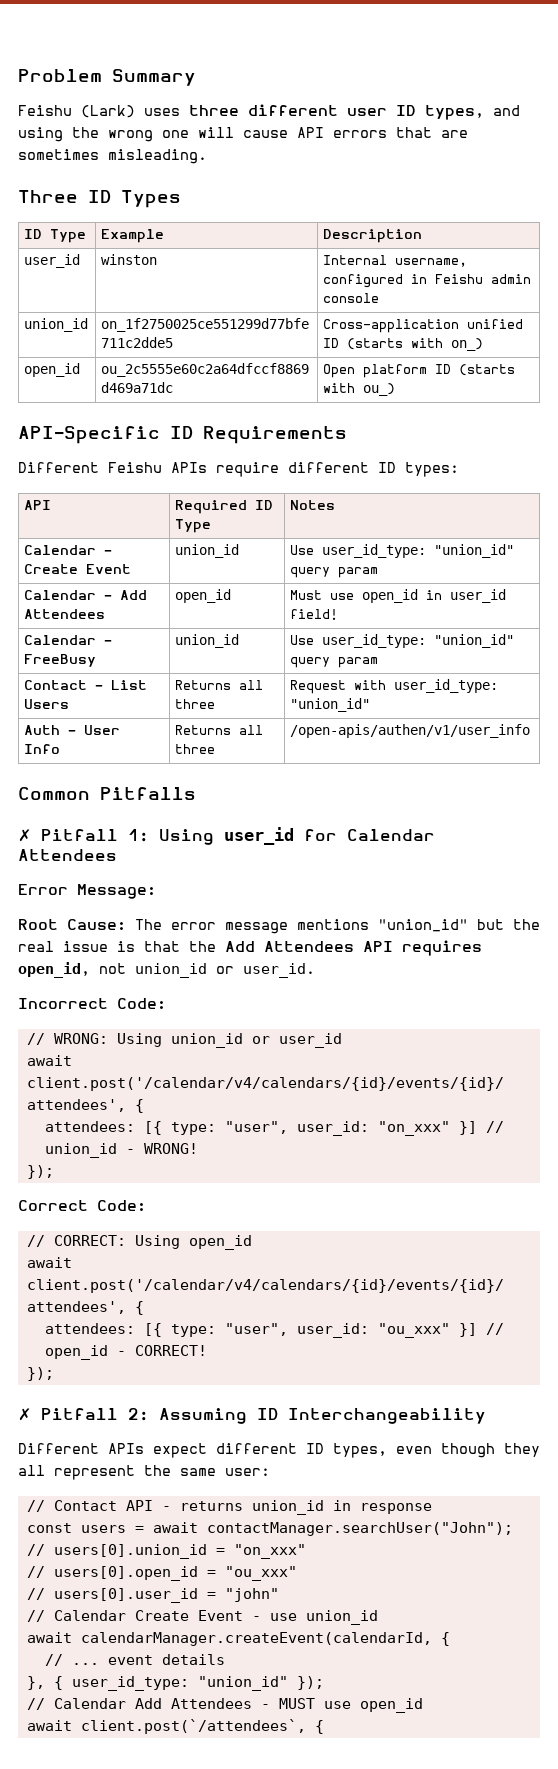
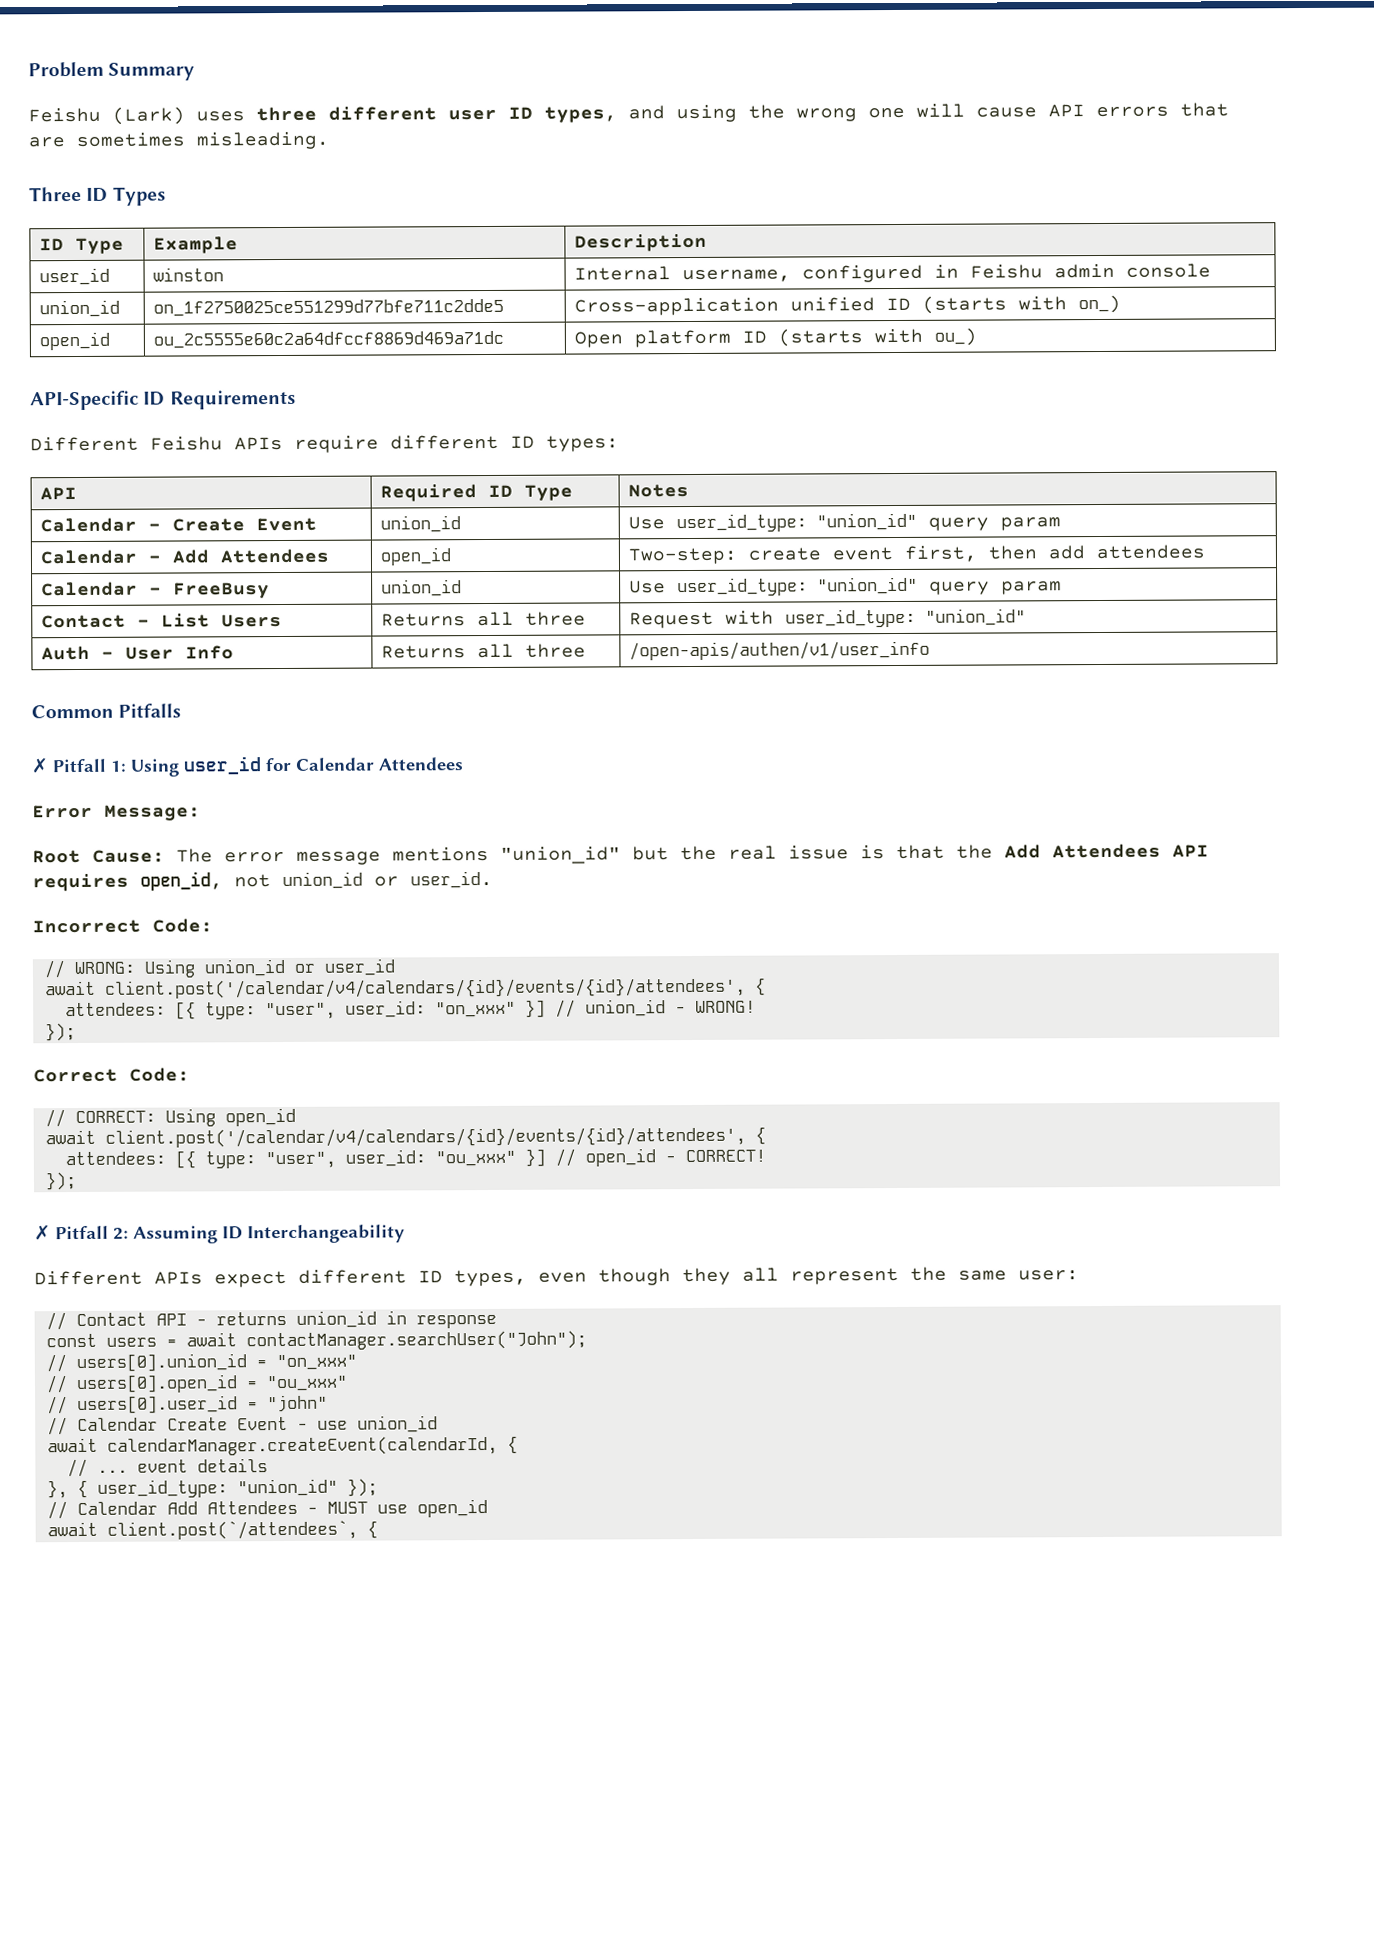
- Calendar - Add Attendees | open_id | Must use open_id in user_id field!
+ Calendar - Add Attendees | open_id | Two-step: create event first, then add attendees

